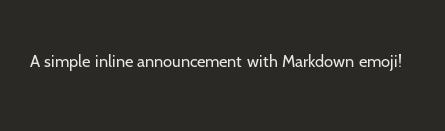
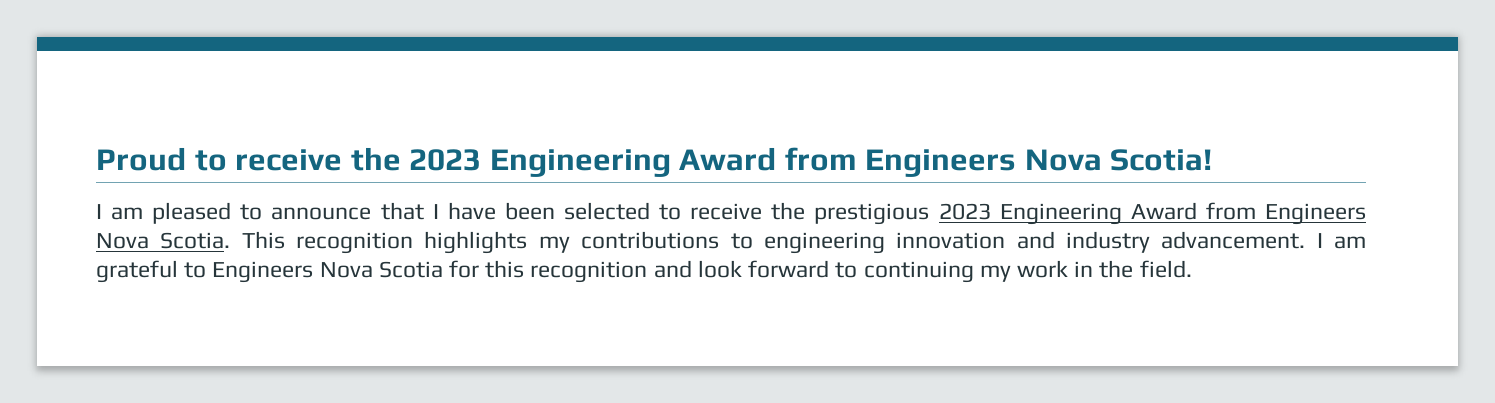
- A simple inline announcement with Markdown emoji!
+ Proud to receive the 2023 Engineering Award from Engineers Nova Scotia!
+ I am pleased to announce that I have been selected to receive the prestigious 2023 Engineering Award from Engineers Nova Scotia. This recognition highlights my contributions to engineering innovation and industry advancement. I am grateful to Engineers Nova Scotia for this recognition and look forward to continuing my work in the field.

